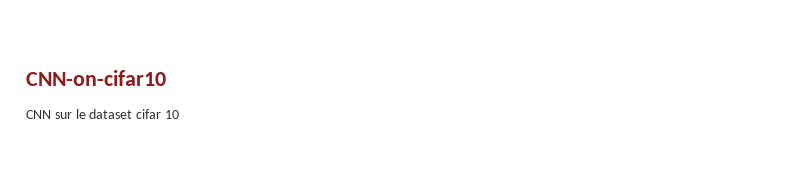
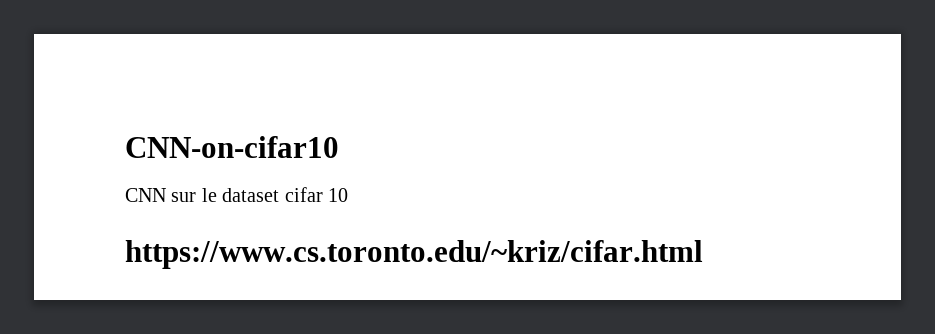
+ https://www.cs.toronto.edu/~kriz/cifar.html

